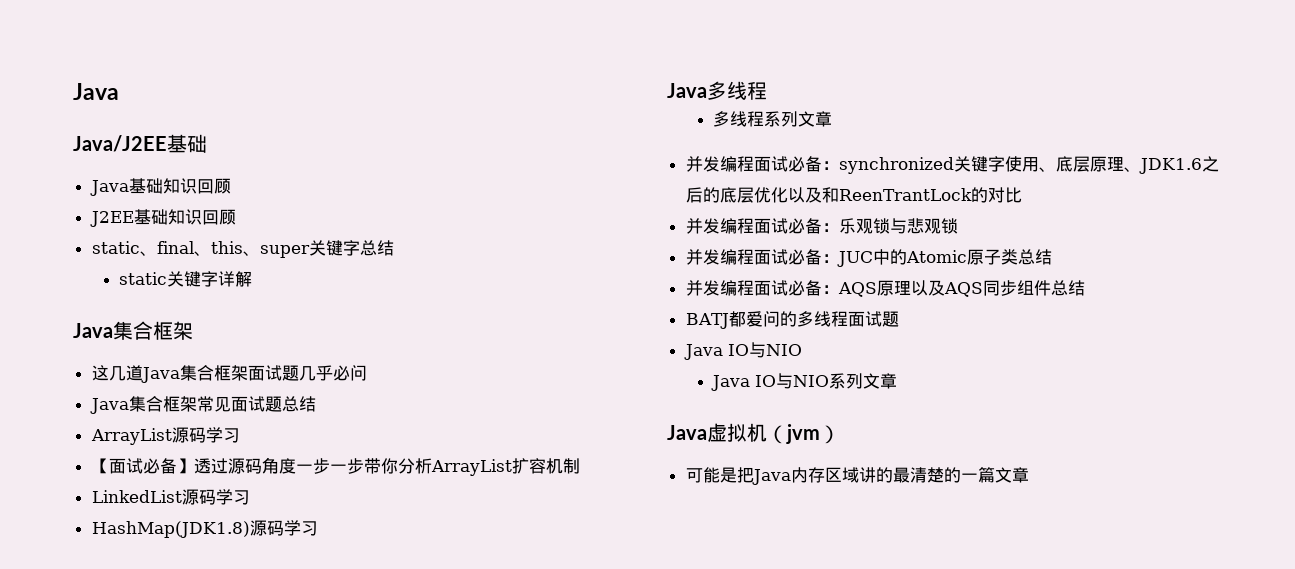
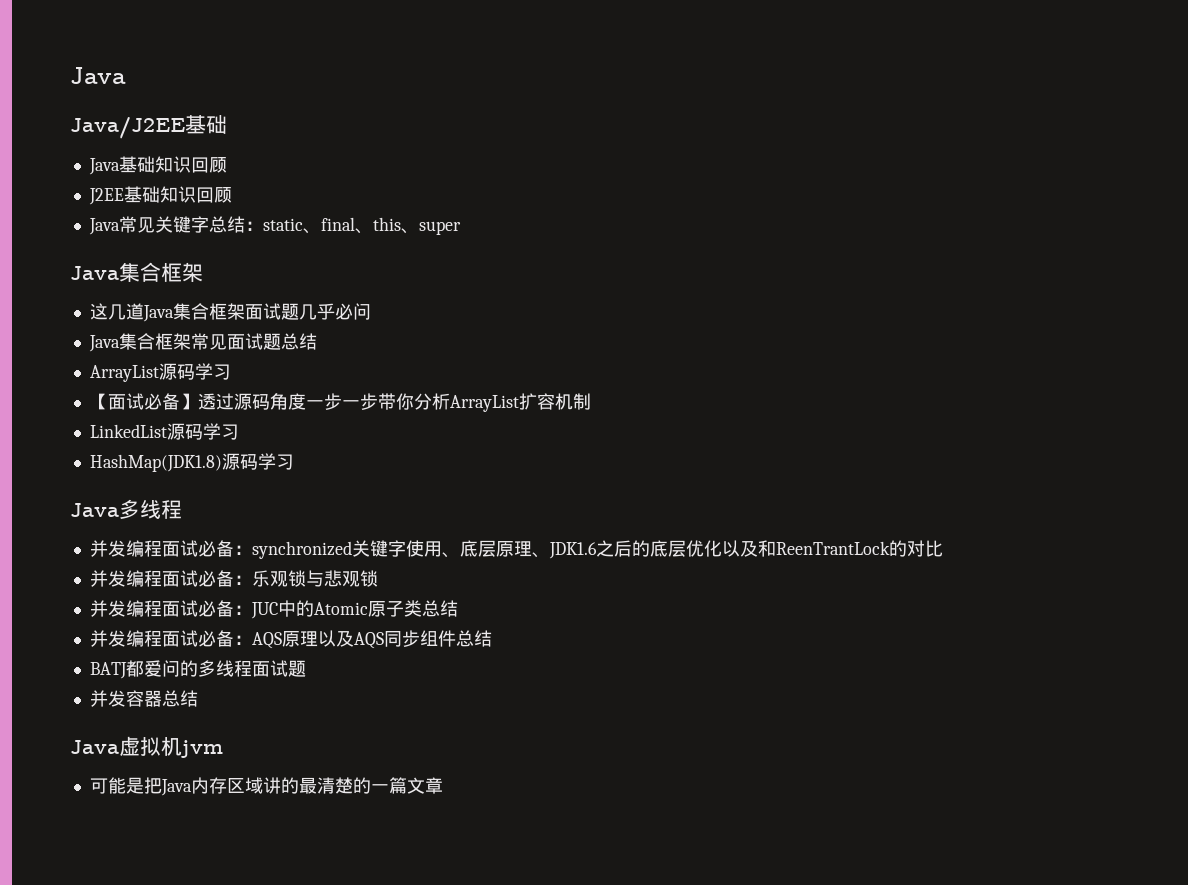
- static、final、this、super关键字总结
- static关键字详解
+ Java常见关键字总结：static、final、this、super
- 多线程系列文章
  BATJ都爱问的多线程面试题
- Java IO与NIO
- Java IO与NIO系列文章
+ 并发容器总结
- Java虚拟机（jvm）
+ Java虚拟机jvm

